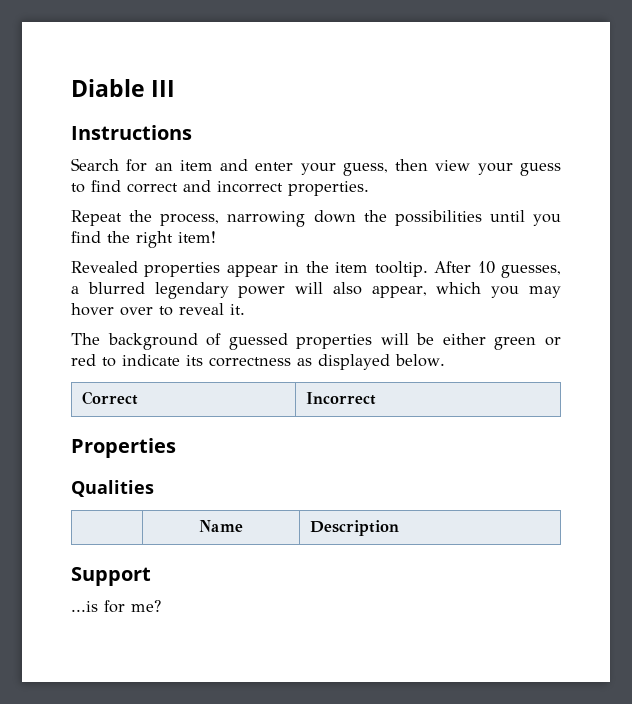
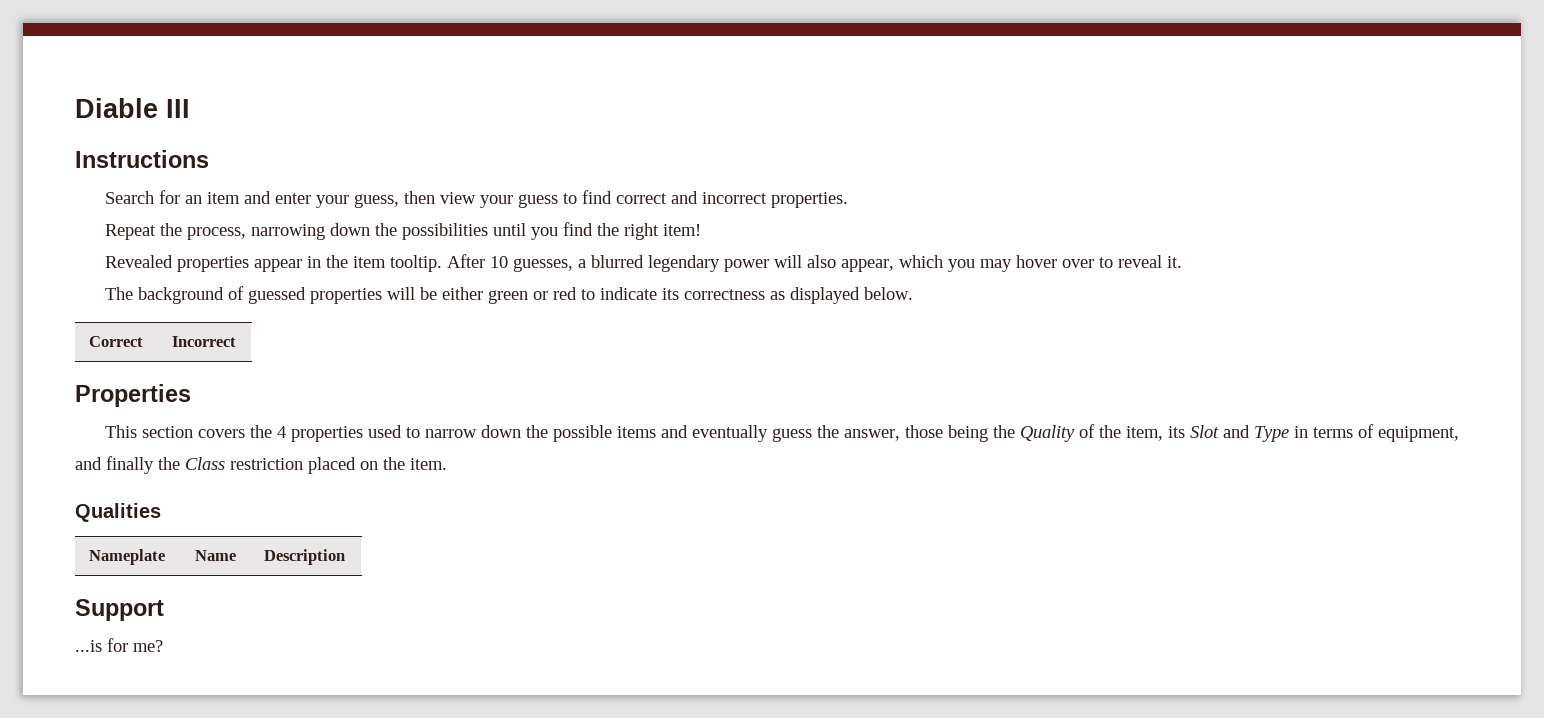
+ This section covers the 4 properties used to narrow down the possible items and eventually guess the answer, those being the Quality of the item, its Slot and Type in terms of equipment, and finally the Class restriction placed on the item.
- | Name | Description
+ Nameplate | Name | Description

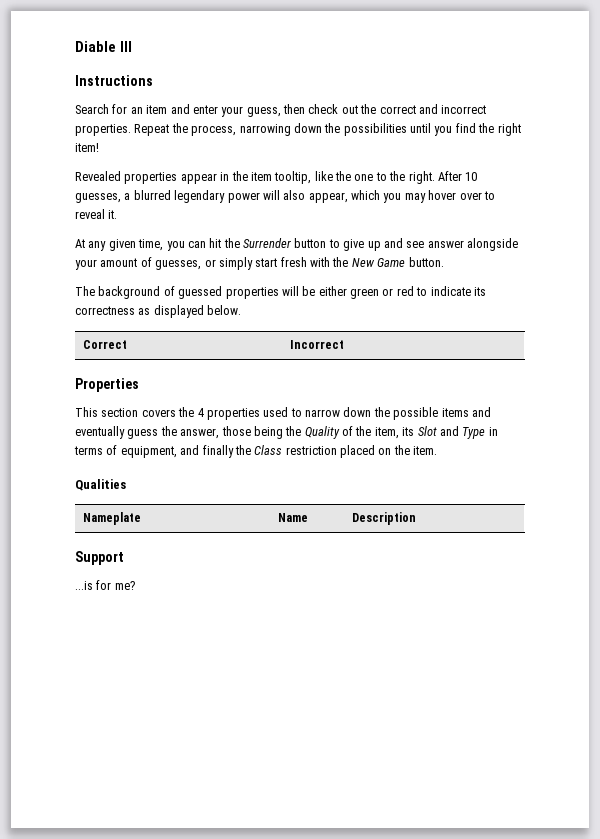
- Search for an item and enter your guess, then view your guess to find correct and incorrect properties.
- Repeat the process, narrowing down the possibilities until you find the right item!
+ Search for an item and enter your guess, then check out the correct and incorrect properties. Repeat the process, narrowing down the possibilities until you find the right item!
- Revealed properties appear in the item tooltip.
+ Revealed properties appear in the item tooltip, like the one to the right.
+ At any given time, you can hit the Surrender button to give up and see answer alongside your amount of guesses, or simply start fresh with the New Game button.

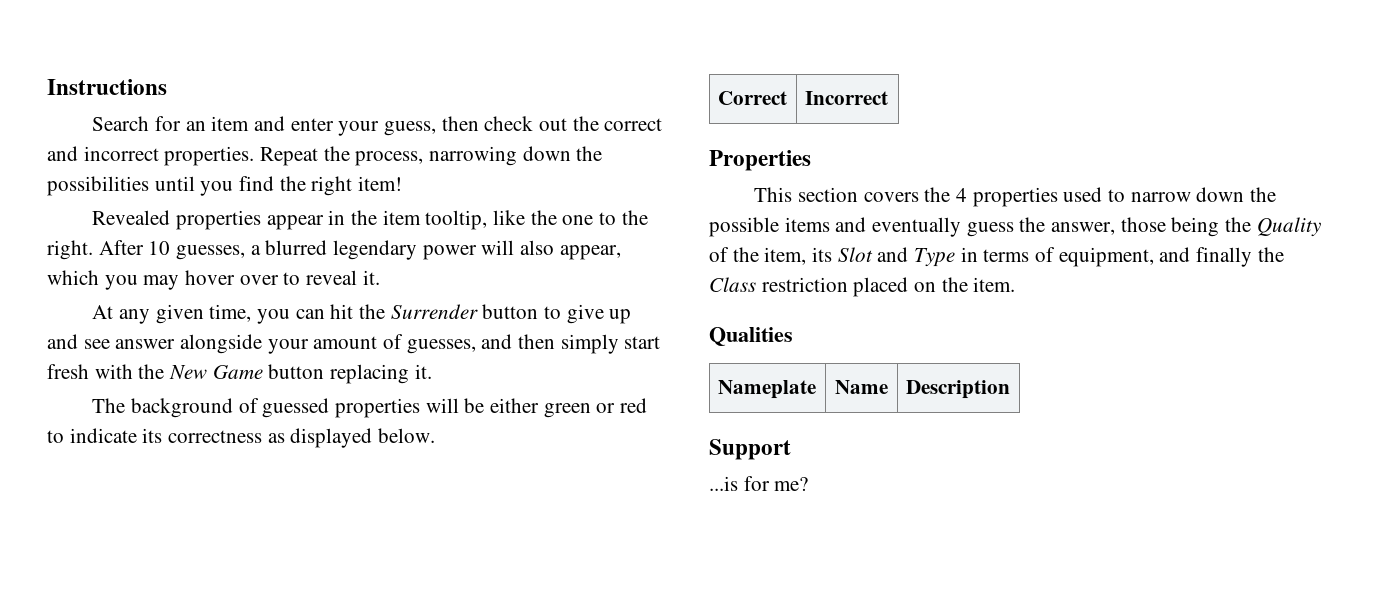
- Diable III
- At any given time, you can hit the Surrender button to give up and see answer alongside your amount of guesses, or simply start fresh with the New Game button.
+ At any given time, you can hit the Surrender button to give up and see answer alongside your amount of guesses, and then simply start fresh with the New Game button replacing it.

